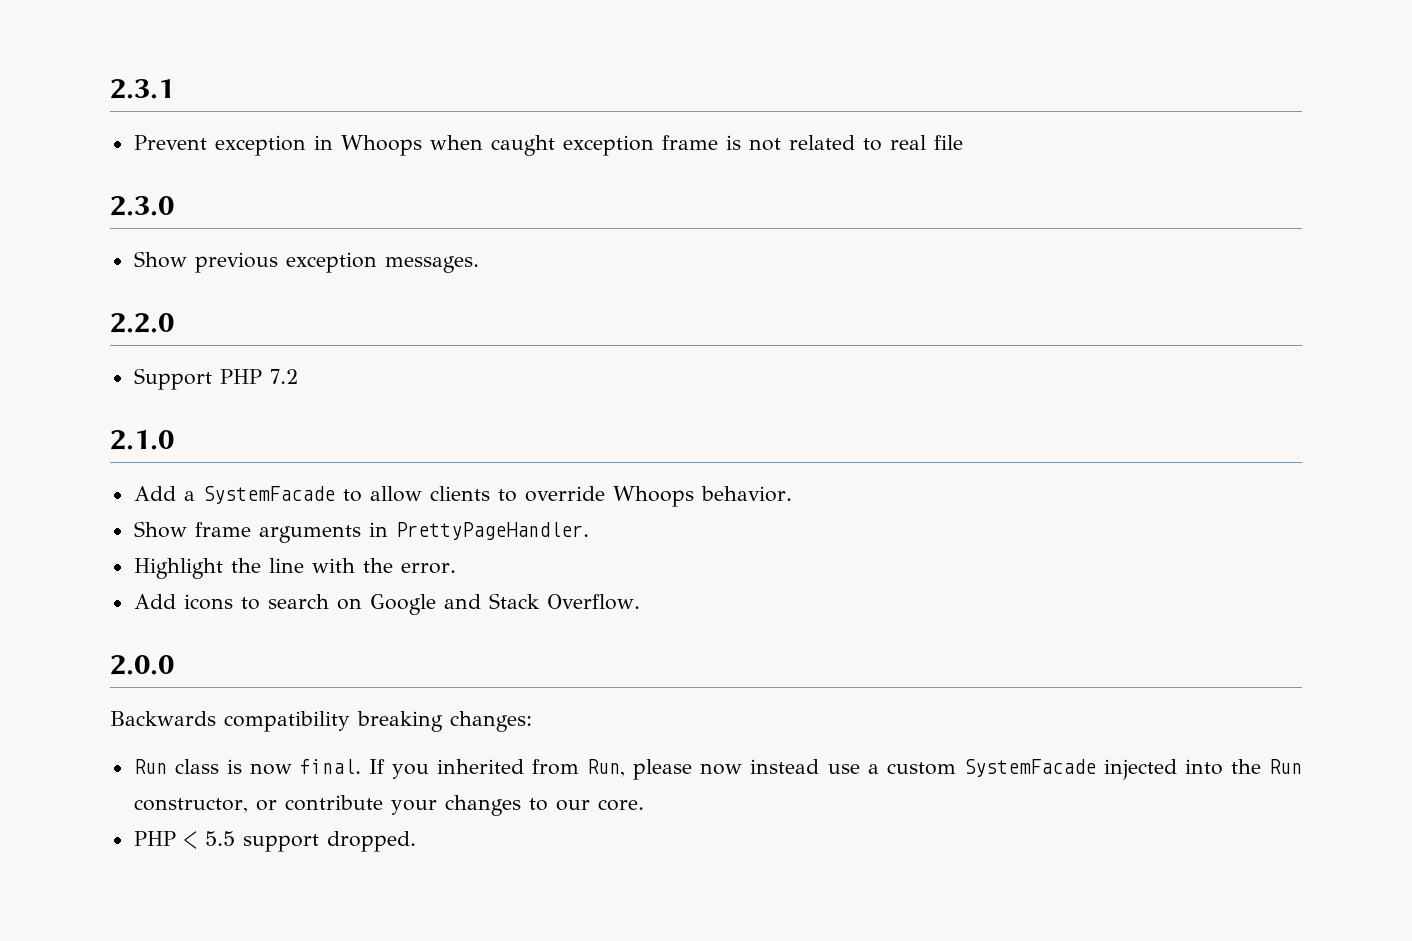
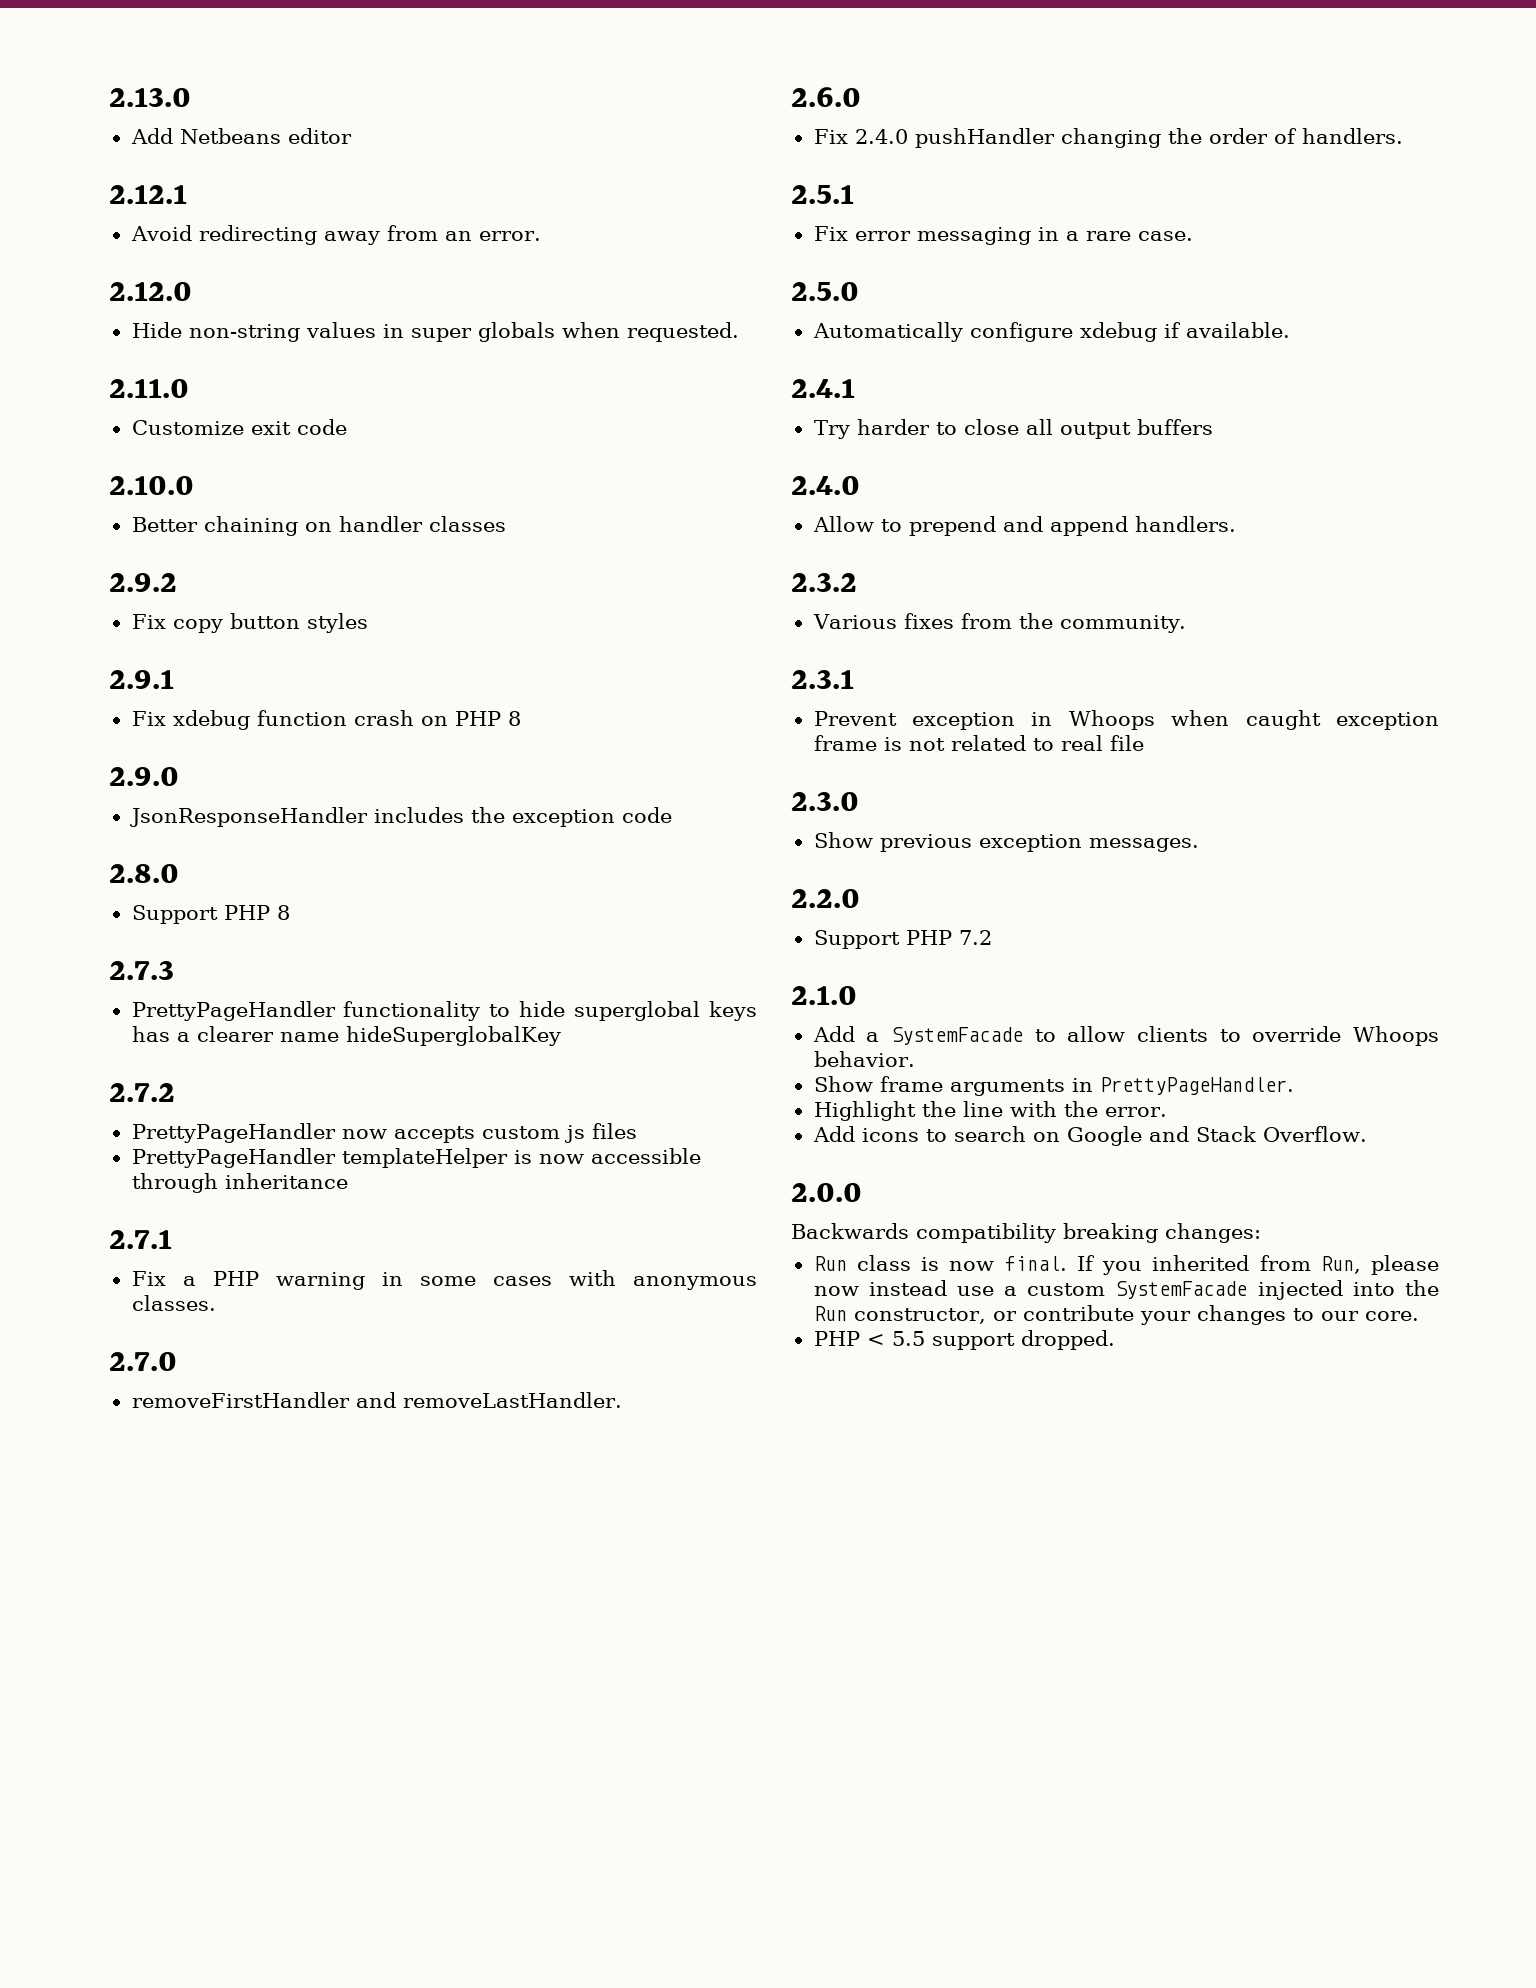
+ 2.13.0
+ Add Netbeans editor
+ 2.12.1
+ Avoid redirecting away from an error.
+ 2.12.0
+ Hide non-string values in super globals when requested.
+ 2.11.0
+ Customize exit code
+ 2.10.0
+ Better chaining on handler classes
+ 2.9.2
+ Fix copy button styles
+ 2.9.1
+ Fix xdebug function crash on PHP 8
+ 2.9.0
+ JsonResponseHandler includes the exception code
+ 2.8.0
+ Support PHP 8
+ 2.7.3
+ PrettyPageHandler functionality to hide superglobal keys has a clearer name hideSuperglobalKey
+ 2.7.2
+ PrettyPageHandler now accepts custom js files
+ PrettyPageHandler templateHelper is now accessible through inheritance
+ 2.7.1
+ Fix a PHP warning in some cases with anonymous classes.
+ 2.7.0
+ removeFirstHandler and removeLastHandler.
+ 2.6.0
+ Fix 2.4.0 pushHandler changing the order of handlers.
+ 2.5.1
+ Fix error messaging in a rare case.
+ 2.5.0
+ Automatically configure xdebug if available.
+ 2.4.1
+ Try harder to close all output buffers
+ 2.4.0
+ Allow to prepend and append handlers.
+ 2.3.2
+ Various fixes from the community.

